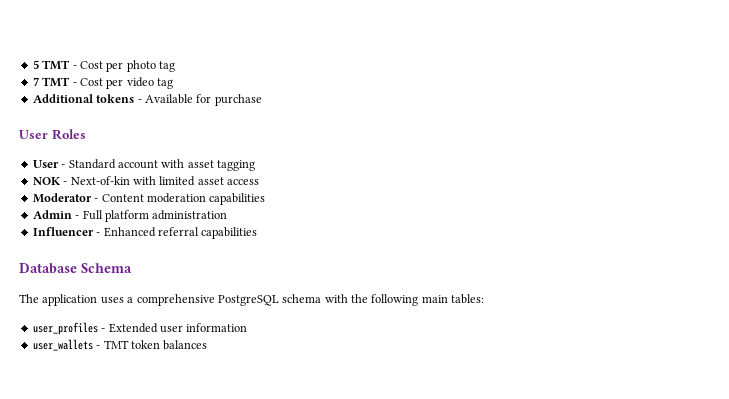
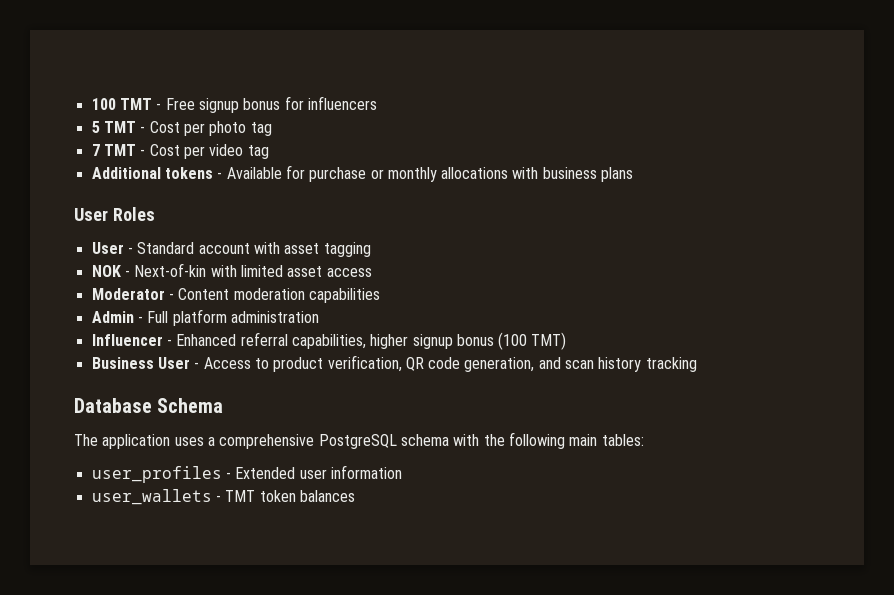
+ 100 TMT - Free signup bonus for influencers
- Additional tokens - Available for purchase
+ Additional tokens - Available for purchase or monthly allocations with business plans
- Influencer - Enhanced referral capabilities
+ Influencer - Enhanced referral capabilities, higher signup bonus (100 TMT)
+ Business User - Access to product verification, QR code generation, and scan history tracking

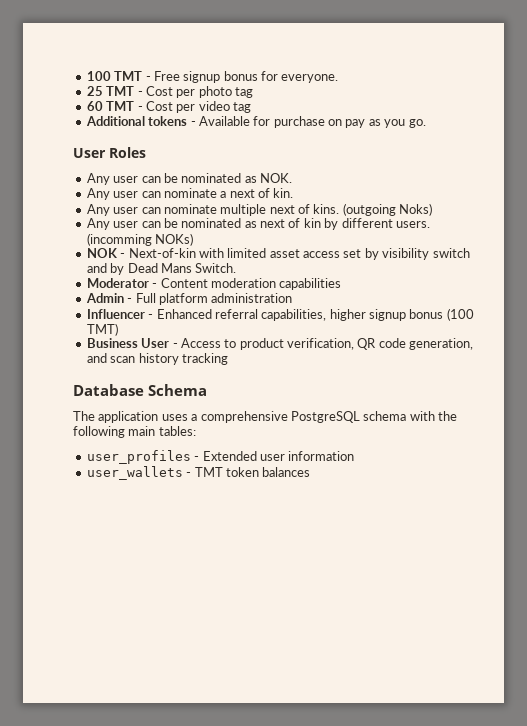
- 100 TMT - Free signup bonus for influencers
- 5 TMT - Cost per photo tag
+ 100 TMT - Free signup bonus for everyone.
+ 25 TMT - Cost per photo tag
- 7 TMT - Cost per video tag
+ 60 TMT - Cost per video tag
- Additional tokens - Available for purchase or monthly allocations with business plans
+ Additional tokens - Available for purchase on pay as you go.
  User Roles
- User - Standard account with asset tagging
+ Any user can be nominated as NOK.
+ Any user can nominate a next of kin.
+ Any user can nominate multiple next of kins. (outgoing Noks)
+ Any user can be nominated as next of kin by different users. (incomming NOKs)
- NOK - Next-of-kin with limited asset access
+ NOK - Next-of-kin with limited asset access set by visibility switch and by Dead Mans Switch.

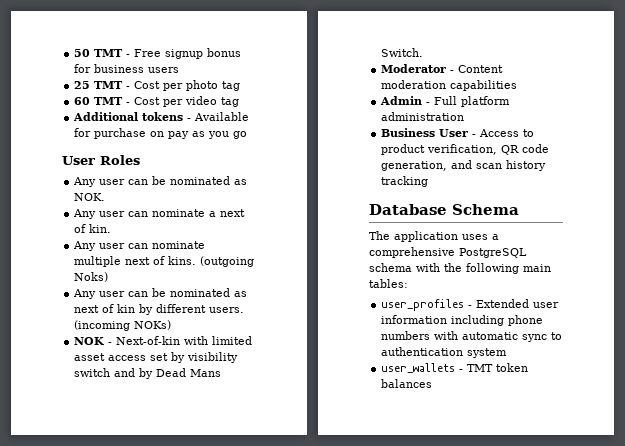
- 100 TMT - Free signup bonus for everyone.
+ 50 TMT - Free signup bonus for business users
- Additional tokens - Available for purchase on pay as you go.
+ Additional tokens - Available for purchase on pay as you go
- (incomming NOKs)
+ (incoming NOKs)
- Influencer - Enhanced referral capabilities, higher signup bonus (100 TMT)
- user_profiles - Extended user information
+ user_profiles - Extended user information including phone numbers with automatic sync to authentication system

